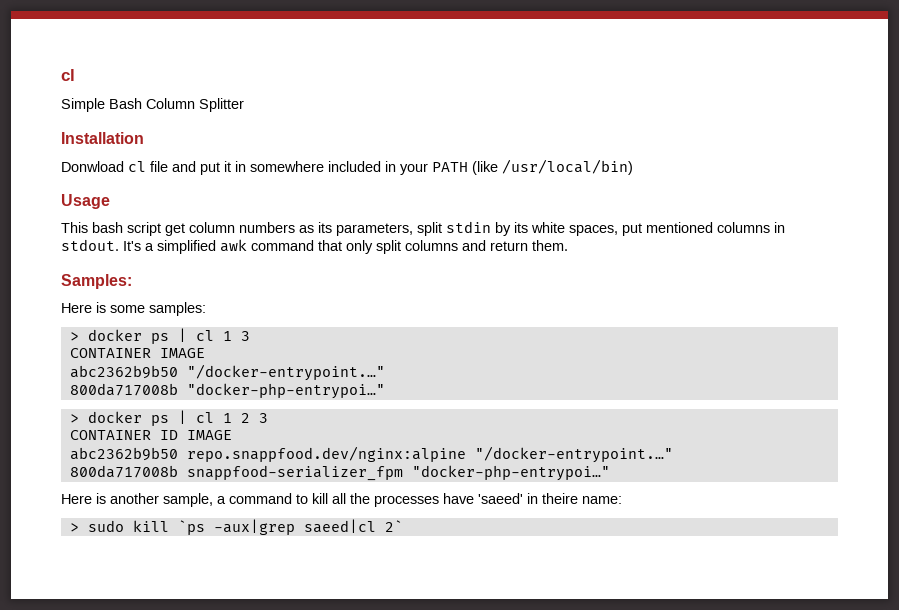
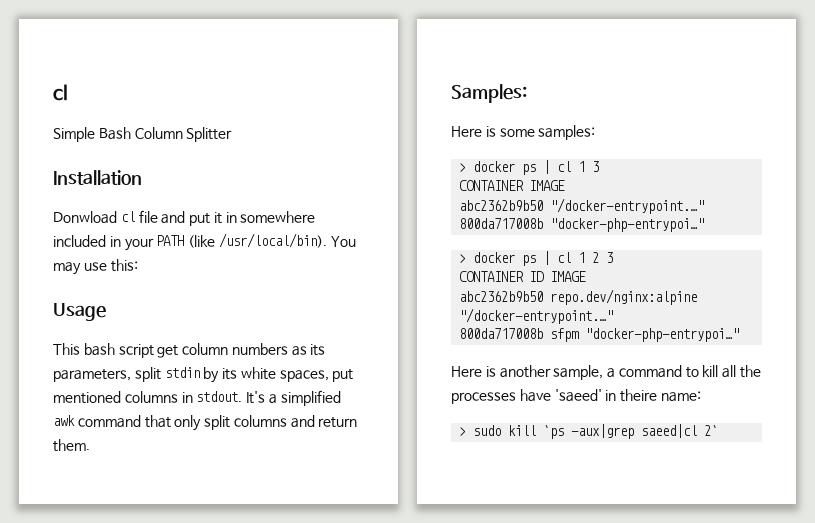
- Donwload cl file and put it in somewhere included in your PATH (like /usr/local/bin)
+ Donwload cl file and put it in somewhere included in your PATH (like /usr/local/bin). You may use this:
- abc2362b9b50 repo.snappfood.dev/nginx:alpine "/docker-entrypoint.…"
- 800da717008b snappfood-serializer_fpm "docker-php-entrypoi…"
+ abc2362b9b50 repo.dev/nginx:alpine "/docker-entrypoint.…"
+ 800da717008b sfpm "docker-php-entrypoi…"

